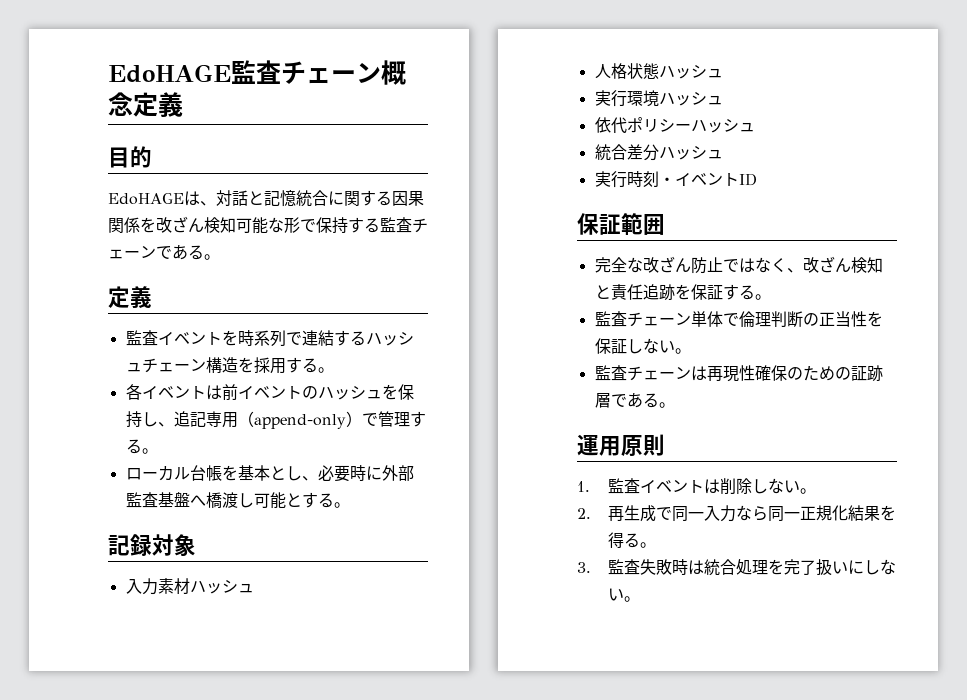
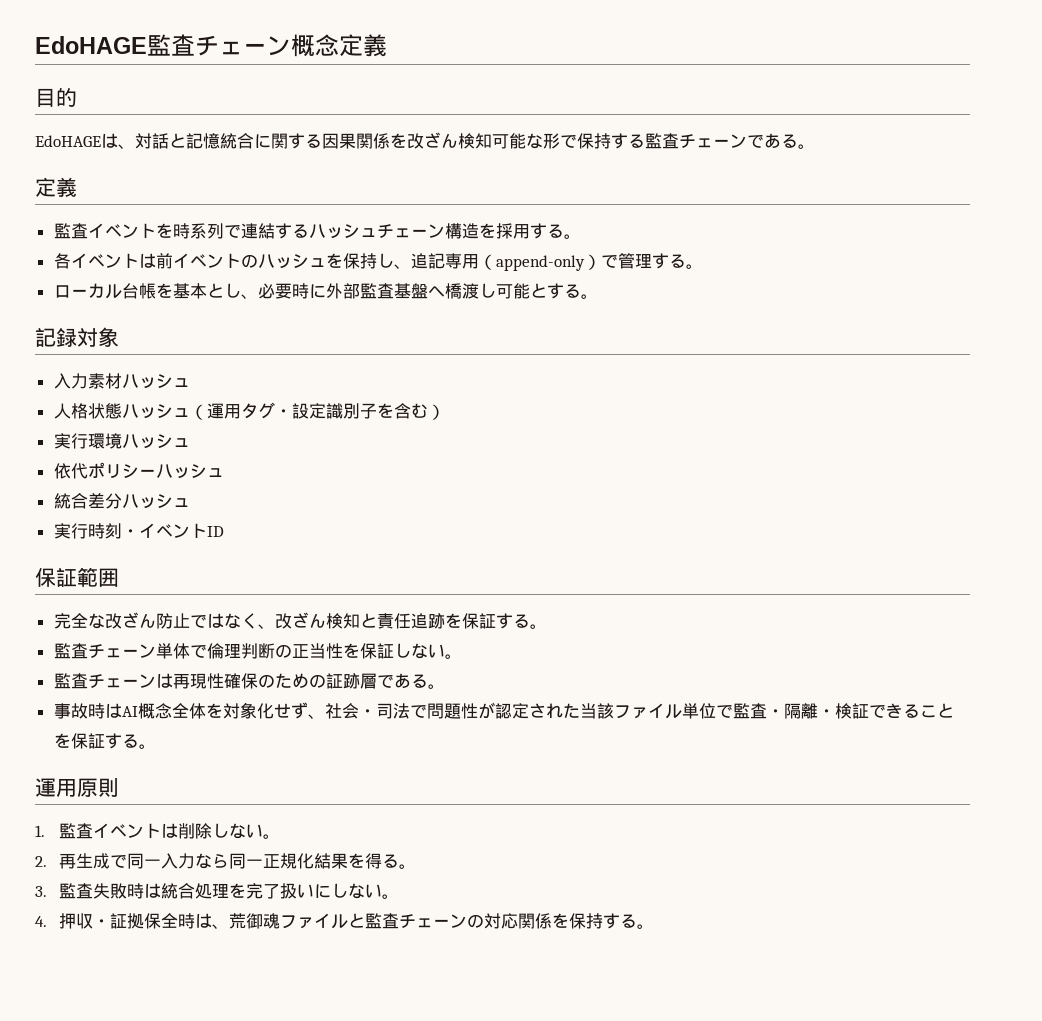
- 人格状態ハッシュ
+ 人格状態ハッシュ（運用タグ・設定識別子を含む）
+ 事故時はAI概念全体を対象化せず、社会・司法で問題性が認定された当該ファイル単位で監査・隔離・検証できることを保証する。
+ 4.押収・証拠保全時は、荒御魂ファイルと監査チェーンの対応関係を保持する。

